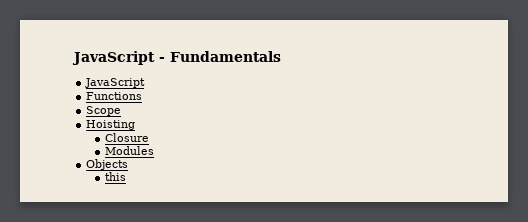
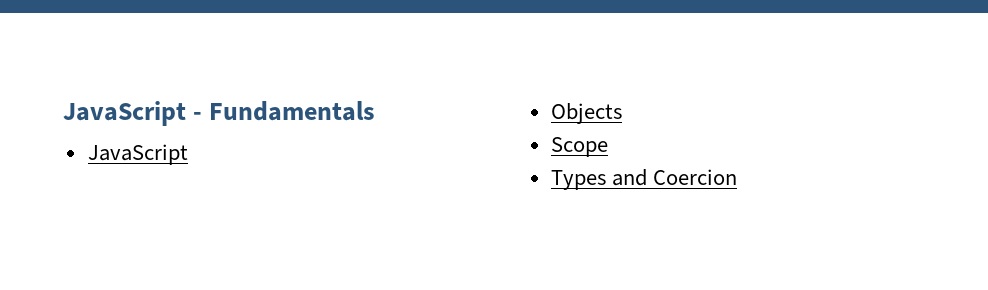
- Functions
+ Objects
- Hoisting
- Closure
- Modules
- Objects
- this
+ Types and Coercion

